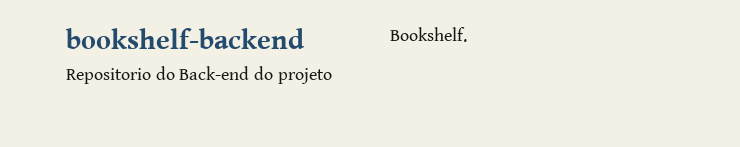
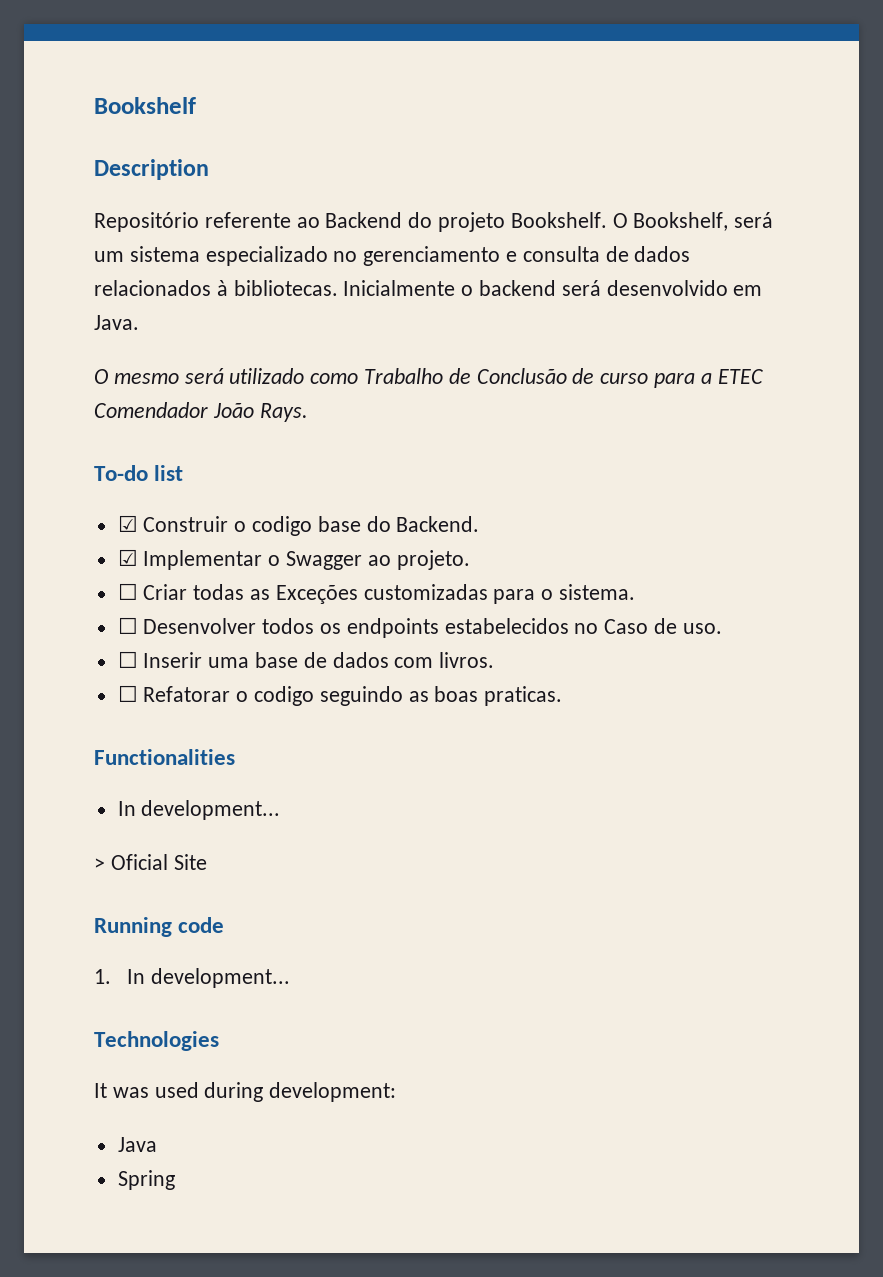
- bookshelf-backend
- Repositorio do Back-end do projeto Bookshelf.
+ Bookshelf
+ Description
+ Repositório referente ao Backend do projeto Bookshelf. O Bookshelf, será um sistema especializado no gerenciamento e consulta de dados relacionados à bibliotecas. Inicialmente o backend será desenvolvido em Java.
+ O mesmo será utilizado como Trabalho de Conclusão de curso para a ETEC Comendador João Rays.
+ To-do list
+ ☑ Construir o codigo base do Backend.
+ ☑ Implementar o Swagger ao projeto.
+ ☐ Criar todas as Exceções customizadas para o sistema.
+ ☐ Desenvolver todos os endpoints estabelecidos no Caso de uso.
+ ☐ Inserir uma base de dados com livros.
+ ☐ Refatorar o codigo seguindo as boas praticas.
+ Functionalities
+ In development...
+ > Oficial Site
+ Running code
+ 1. In development...
+ Technologies
+ It was used during development:
+ Java
+ Spring

